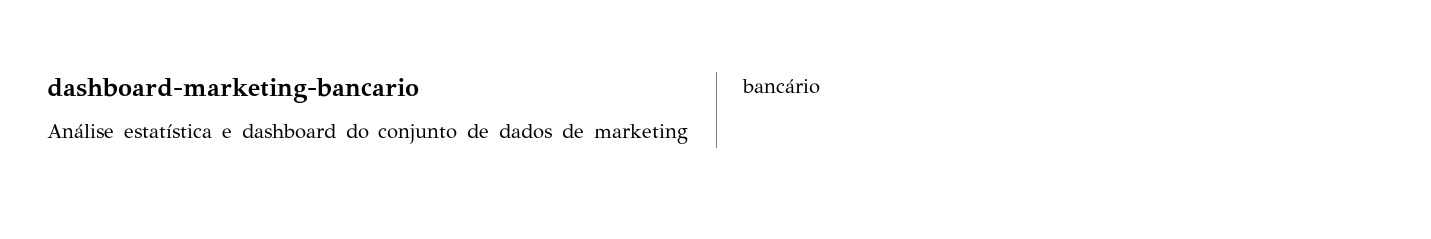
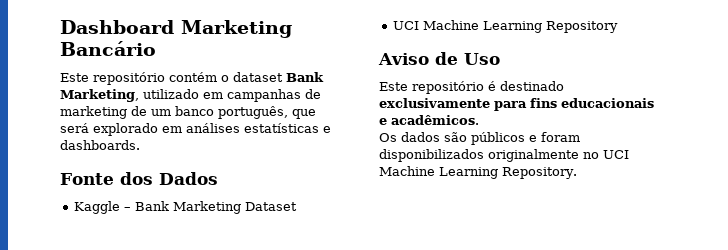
- dashboard-marketing-bancario
- Análise estatística e dashboard do conjunto de dados de marketing bancário
+ Dashboard Marketing Bancário
+ Este repositório contém o dataset Bank Marketing, utilizado em campanhas de marketing de um banco português, que será explorado em análises estatísticas e dashboards.
+ Fonte dos Dados
+ Kaggle – Bank Marketing Dataset
+ UCI Machine Learning Repository
+ Aviso de Uso
+ Este repositório é destinado exclusivamente para fins educacionais e acadêmicos.
+ Os dados são públicos e foram disponibilizados originalmente no UCI Machine Learning Repository.

